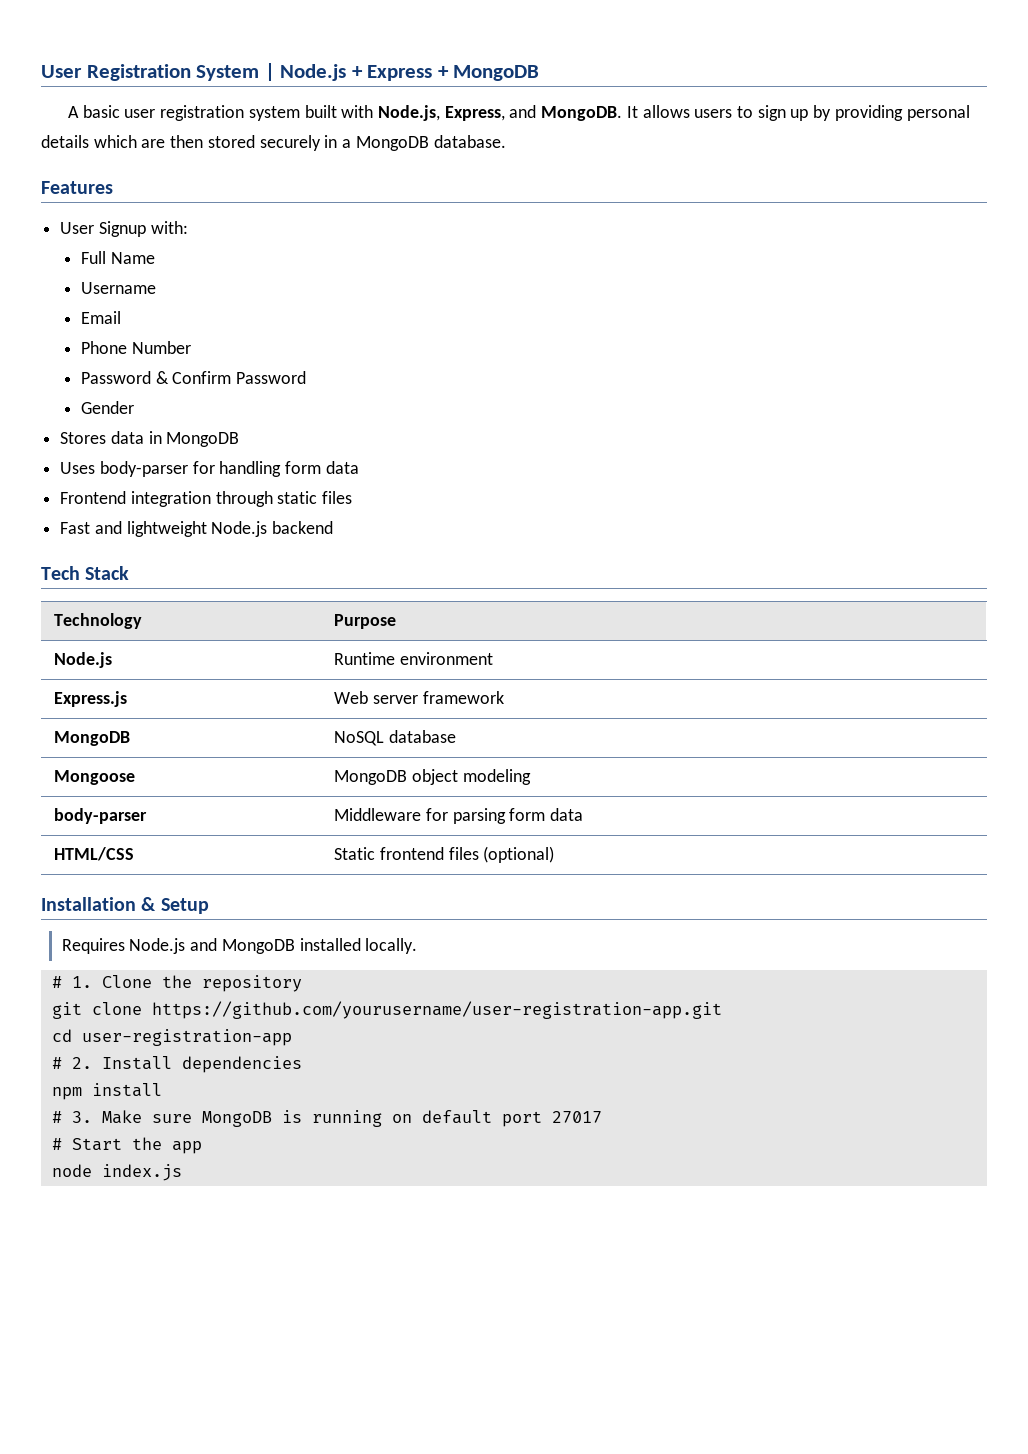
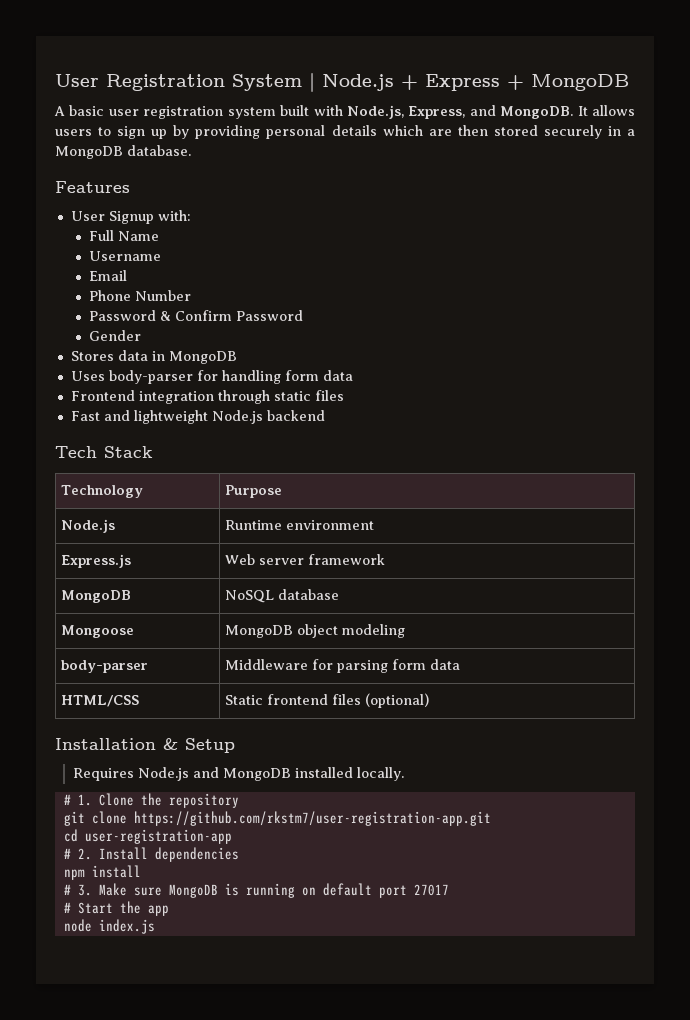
- git clone https://github.com/yourusername/user-registration-app.git
+ git clone https://github.com/rkstm7/user-registration-app.git

